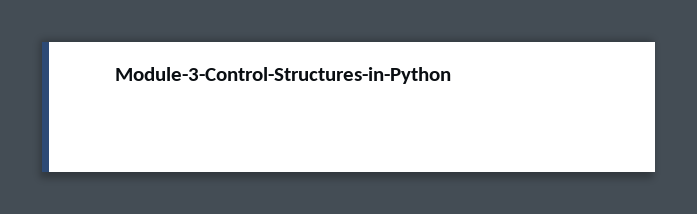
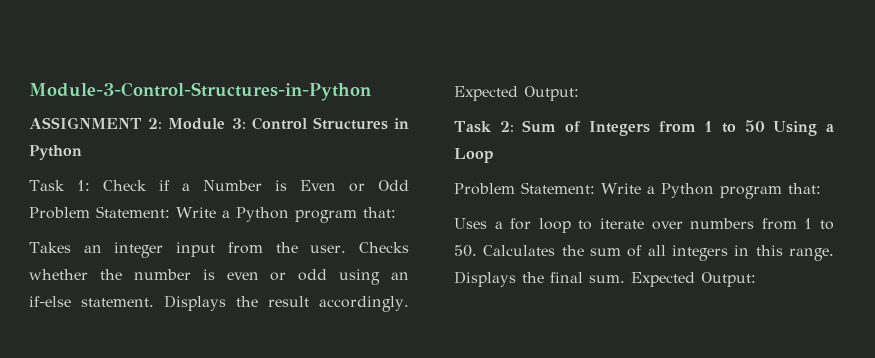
+ ASSIGNMENT 2: Module 3: Control Structures in Python
+ Task 1: Check if a Number is Even or Odd Problem Statement: Write a Python program that:
+ Takes an integer input from the user. Checks whether the number is even or odd using an if-else statement. Displays the result accordingly. Expected Output:
+ Task 2: Sum of Integers from 1 to 50 Using a Loop
+ Problem Statement: Write a Python program that:
+ Uses a for loop to iterate over numbers from 1 to 50. Calculates the sum of all integers in this range. Displays the final sum. Expected Output:

